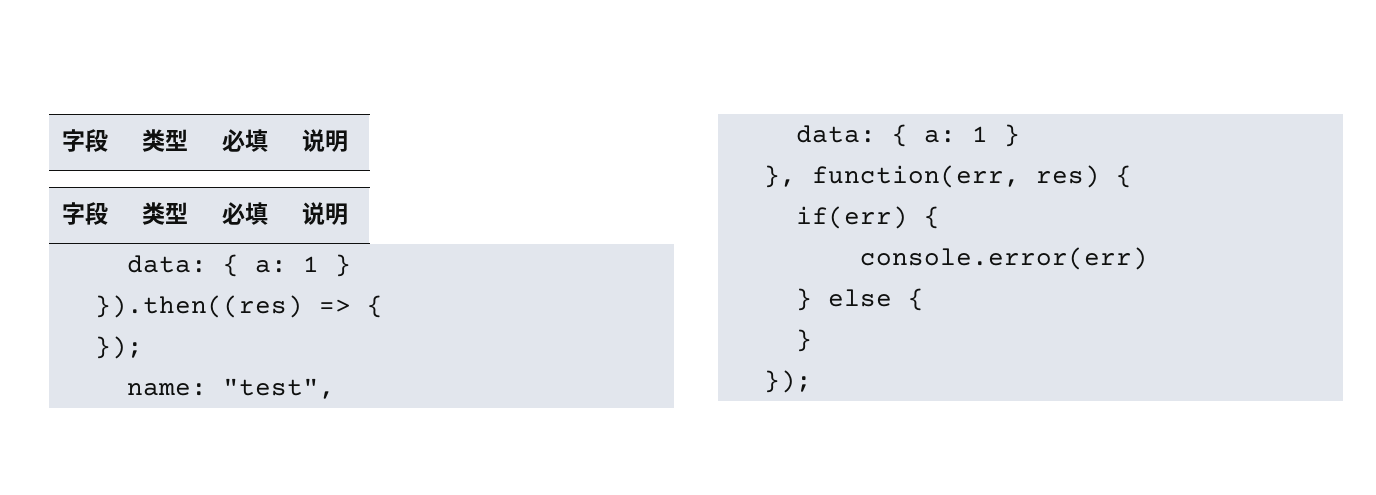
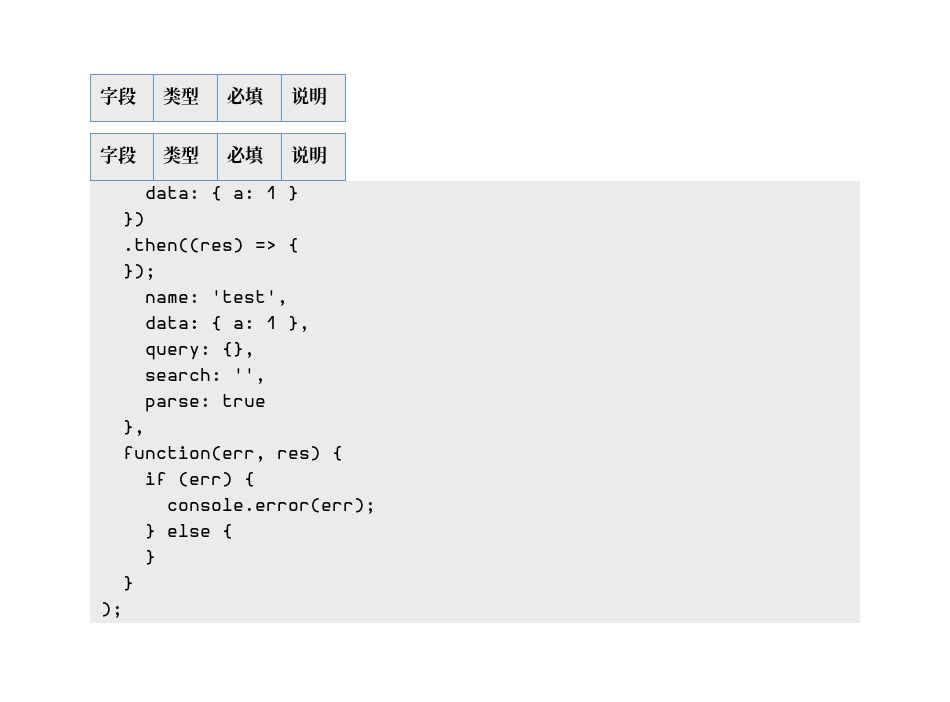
- }).then((res) => {
+ })
+ .then((res) => {
- name: "test",
- data: { a: 1 }
- }, function(err, res) {
+ name: 'test',
+ data: { a: 1 },
+ query: {},
+ search: '',
+ parse: true
+ },
+ function(err, res) {
- if(err) {
- console.error(err)
+ if (err) {
+ console.error(err);
  } else {
  }
- });
+ }
+ );

